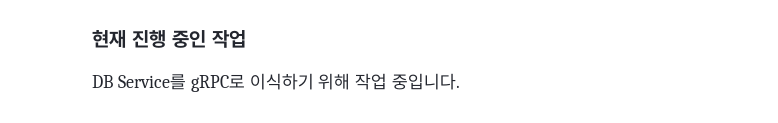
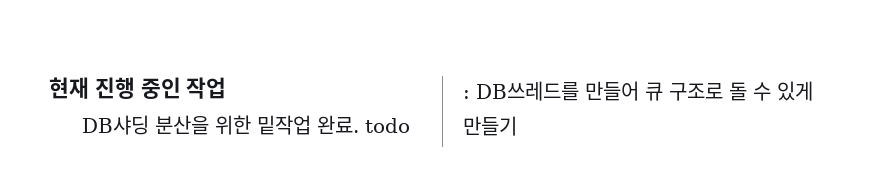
- DB Service를 gRPC로 이식하기 위해 작업 중입니다.
+ DB샤딩 분산을 위한 밑작업 완료. todo : DB쓰레드를 만들어 큐 구조로 돌 수 있게 만들기

